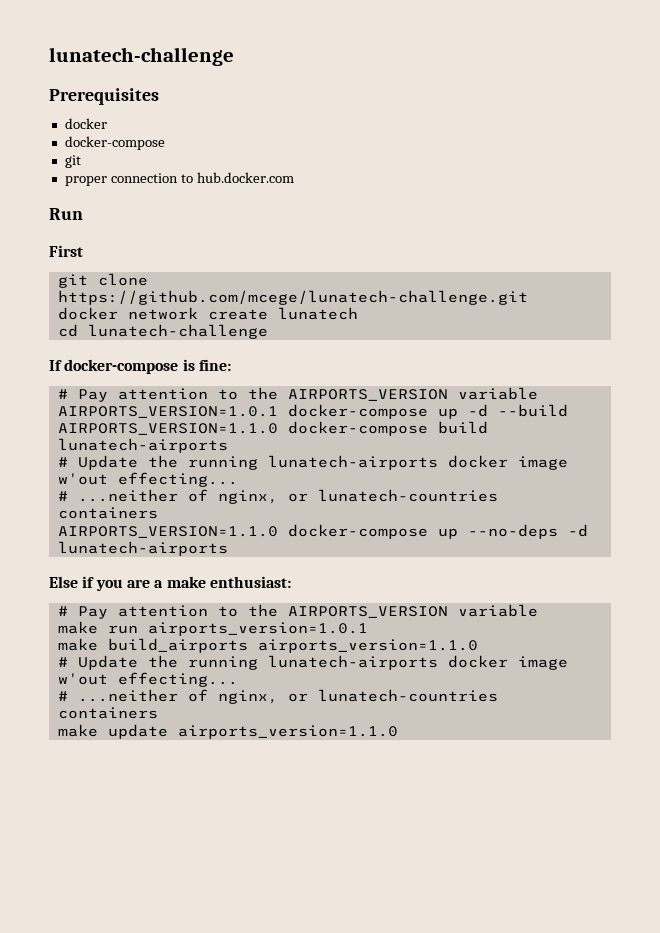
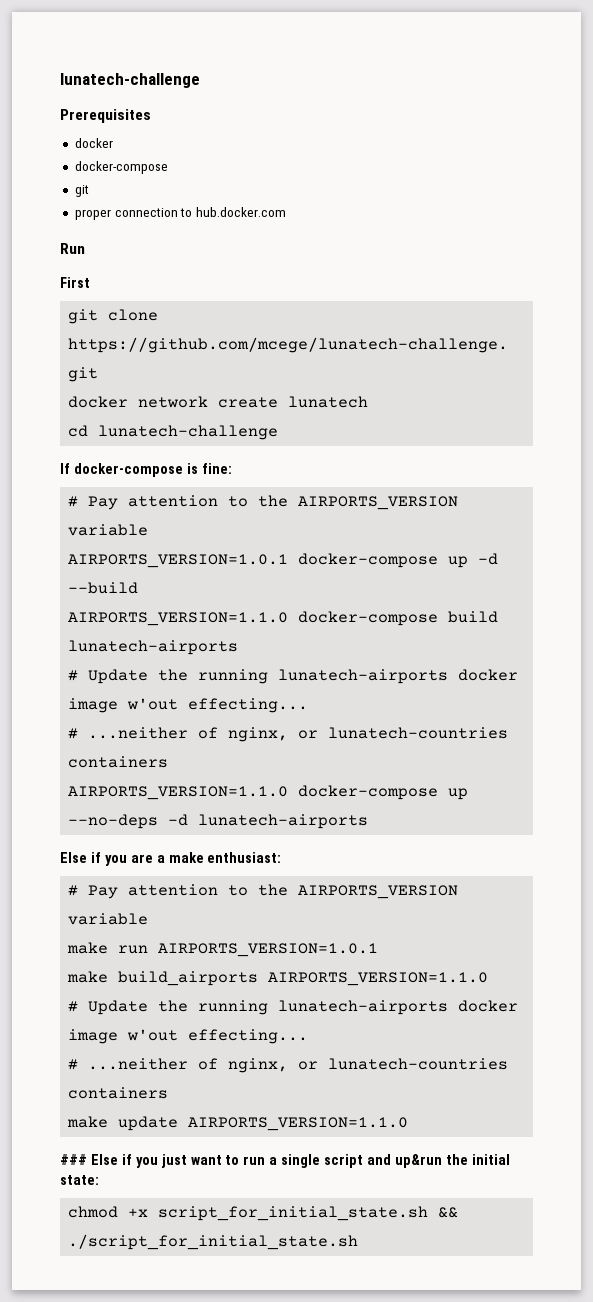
- make run airports_version=1.0.1
+ make run AIRPORTS_VERSION=1.0.1
- make build_airports airports_version=1.1.0
+ make build_airports AIRPORTS_VERSION=1.1.0
- make update airports_version=1.1.0
+ make update AIRPORTS_VERSION=1.1.0
+ ### Else if you just want to run a single script and up&run the initial state:
+ chmod +x script_for_initial_state.sh && ./script_for_initial_state.sh

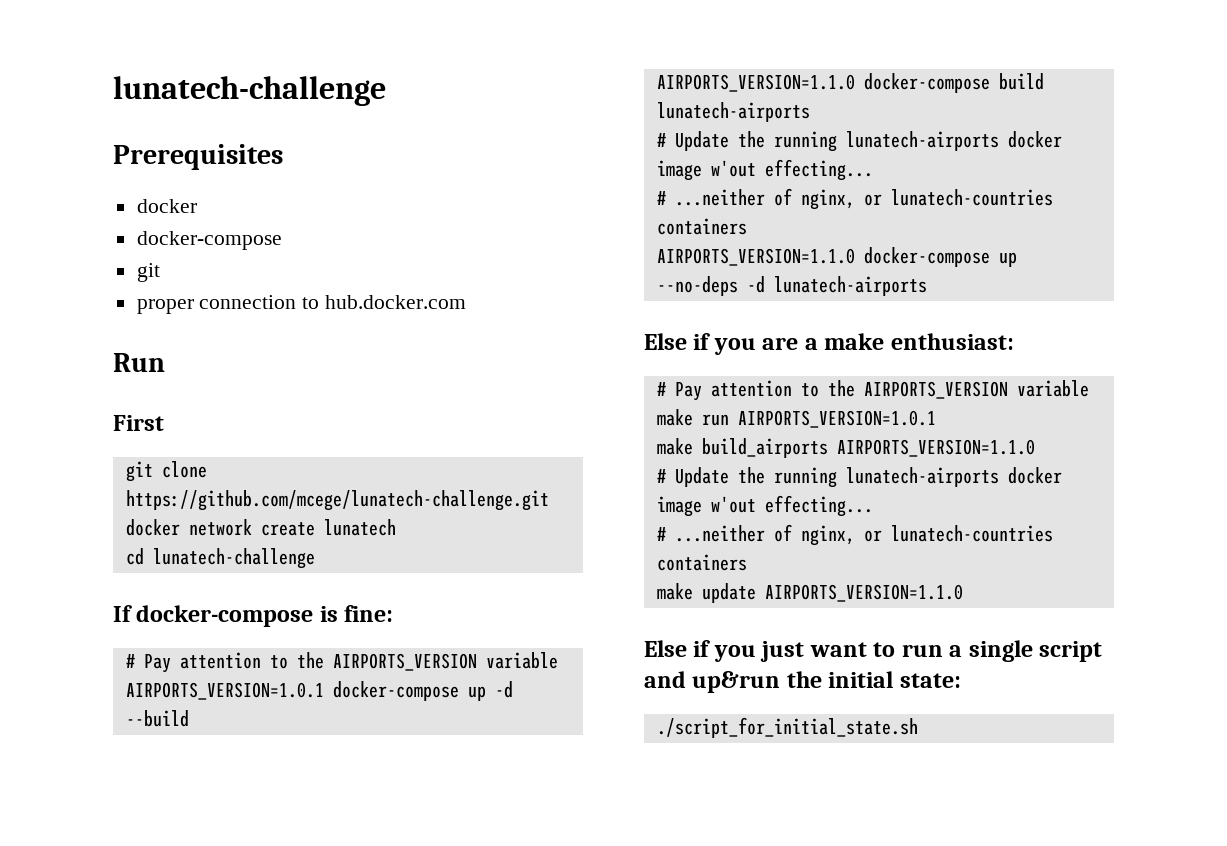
- ### Else if you just want to run a single script and up&run the initial state:
+ Else if you just want to run a single script and up&run the initial state:
- chmod +x script_for_initial_state.sh && ./script_for_initial_state.sh
+ ./script_for_initial_state.sh

